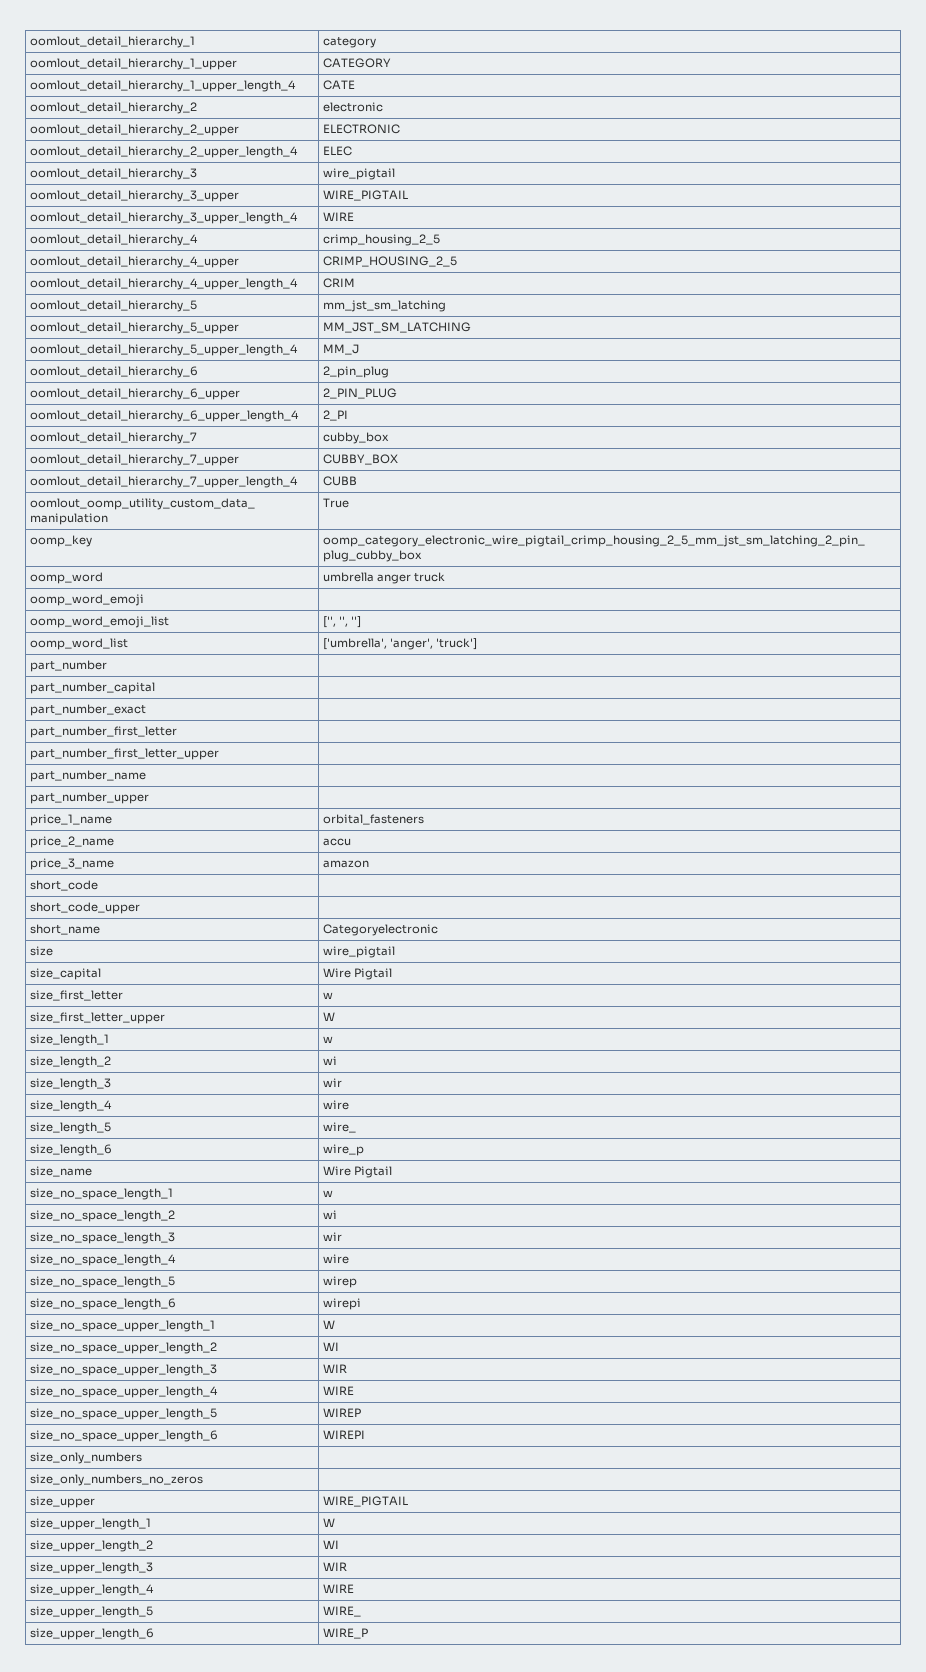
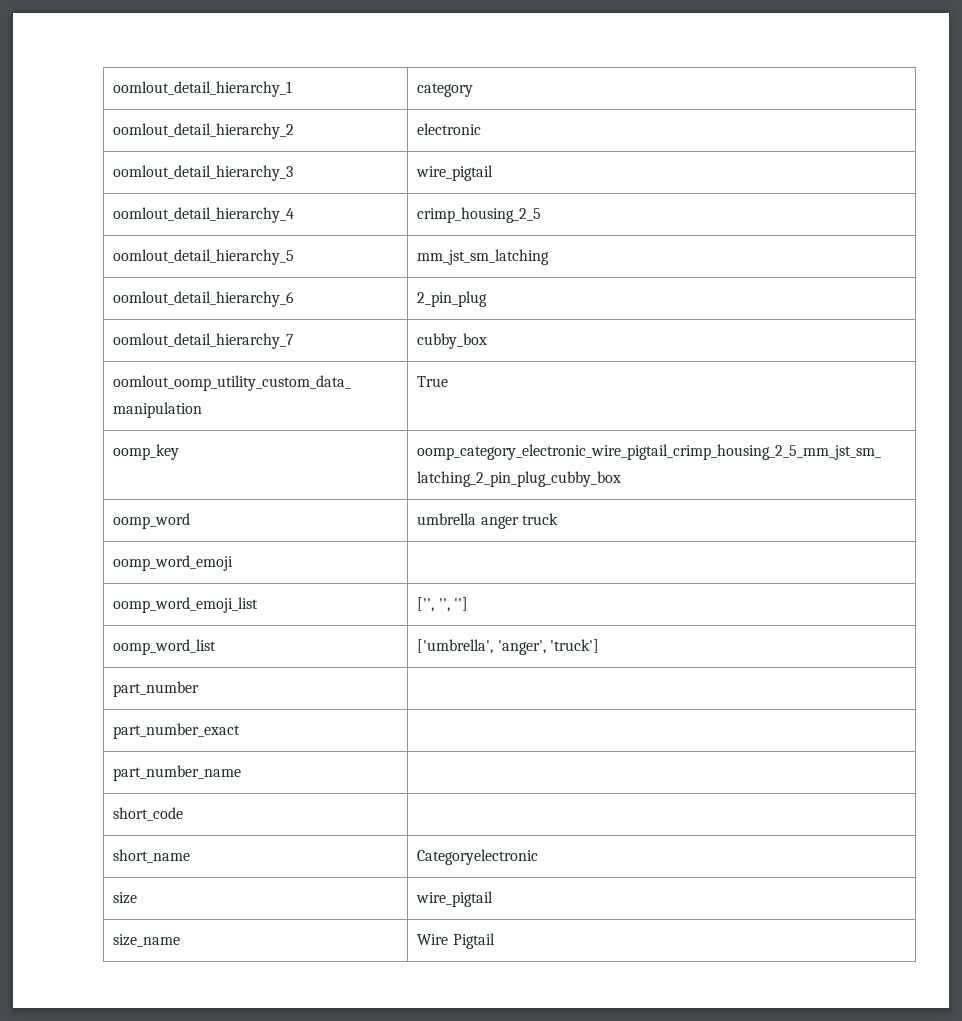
- oomlout_detail_hierarchy_1_upper | CATEGORY
- oomlout_detail_hierarchy_1_upper_length_4 | CATE
  oomlout_detail_hierarchy_2 | electronic
- oomlout_detail_hierarchy_2_upper | ELECTRONIC
- oomlout_detail_hierarchy_2_upper_length_4 | ELEC
  oomlout_detail_hierarchy_3 | wire_pigtail
- oomlout_detail_hierarchy_3_upper | WIRE_PIGTAIL
- oomlout_detail_hierarchy_3_upper_length_4 | WIRE
  oomlout_detail_hierarchy_4 | crimp_housing_2_5
- oomlout_detail_hierarchy_4_upper | CRIMP_HOUSING_2_5
- oomlout_detail_hierarchy_4_upper_length_4 | CRIM
  oomlout_detail_hierarchy_5 | mm_jst_sm_latching
- oomlout_detail_hierarchy_5_upper | MM_JST_SM_LATCHING
- oomlout_detail_hierarchy_5_upper_length_4 | MM_J
  oomlout_detail_hierarchy_6 | 2_pin_plug
- oomlout_detail_hierarchy_6_upper | 2_PIN_PLUG
- oomlout_detail_hierarchy_6_upper_length_4 | 2_PI
  oomlout_detail_hierarchy_7 | cubby_box
- oomlout_detail_hierarchy_7_upper | CUBBY_BOX
- oomlout_detail_hierarchy_7_upper_length_4 | CUBB
- part_number_capital |
- part_number_first_letter |
- part_number_first_letter_upper |
- part_number_upper |
- price_1_name | orbital_fasteners
- price_2_name | accu
- price_3_name | amazon
- short_code_upper |
- size_capital | Wire Pigtail
- size_first_letter | w
- size_first_letter_upper | W
- size_length_1 | w
- size_length_2 | wi
- size_length_3 | wir
- size_length_4 | wire
- size_length_5 | wire_
- size_length_6 | wire_p
  size_name | Wire Pigtail
- size_no_space_length_1 | w
- size_no_space_length_2 | wi
- size_no_space_length_3 | wir
- size_no_space_length_4 | wire
- size_no_space_length_5 | wirep
- size_no_space_length_6 | wirepi
- size_no_space_upper_length_1 | W
- size_no_space_upper_length_2 | WI
- size_no_space_upper_length_3 | WIR
- size_no_space_upper_length_4 | WIRE
- size_no_space_upper_length_5 | WIREP
- size_no_space_upper_length_6 | WIREPI
- size_only_numbers |
- size_only_numbers_no_zeros |
- size_upper | WIRE_PIGTAIL
- size_upper_length_1 | W
- size_upper_length_2 | WI
- size_upper_length_3 | WIR
- size_upper_length_4 | WIRE
- size_upper_length_5 | WIRE_
- size_upper_length_6 | WIRE_P

